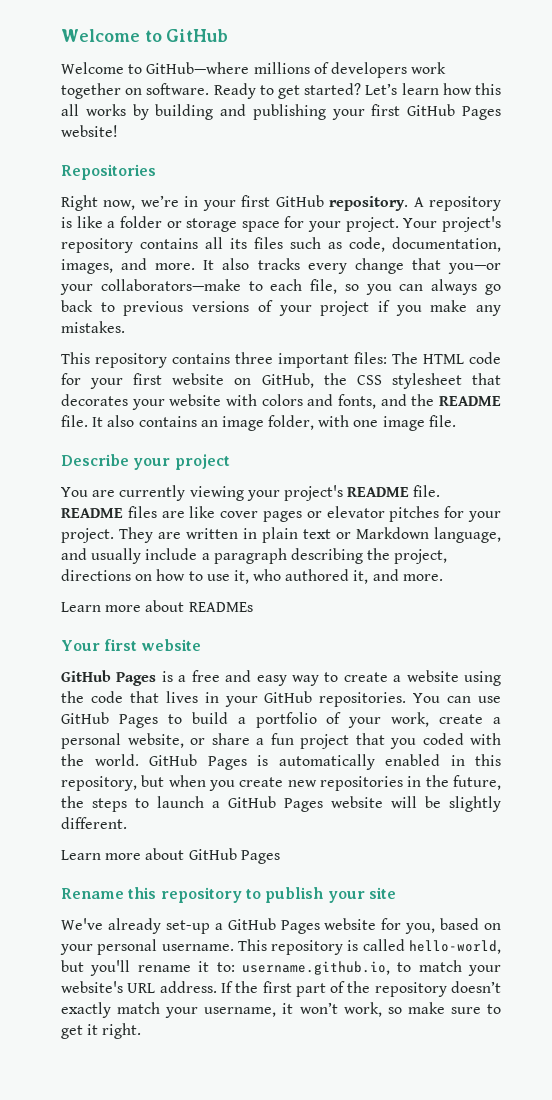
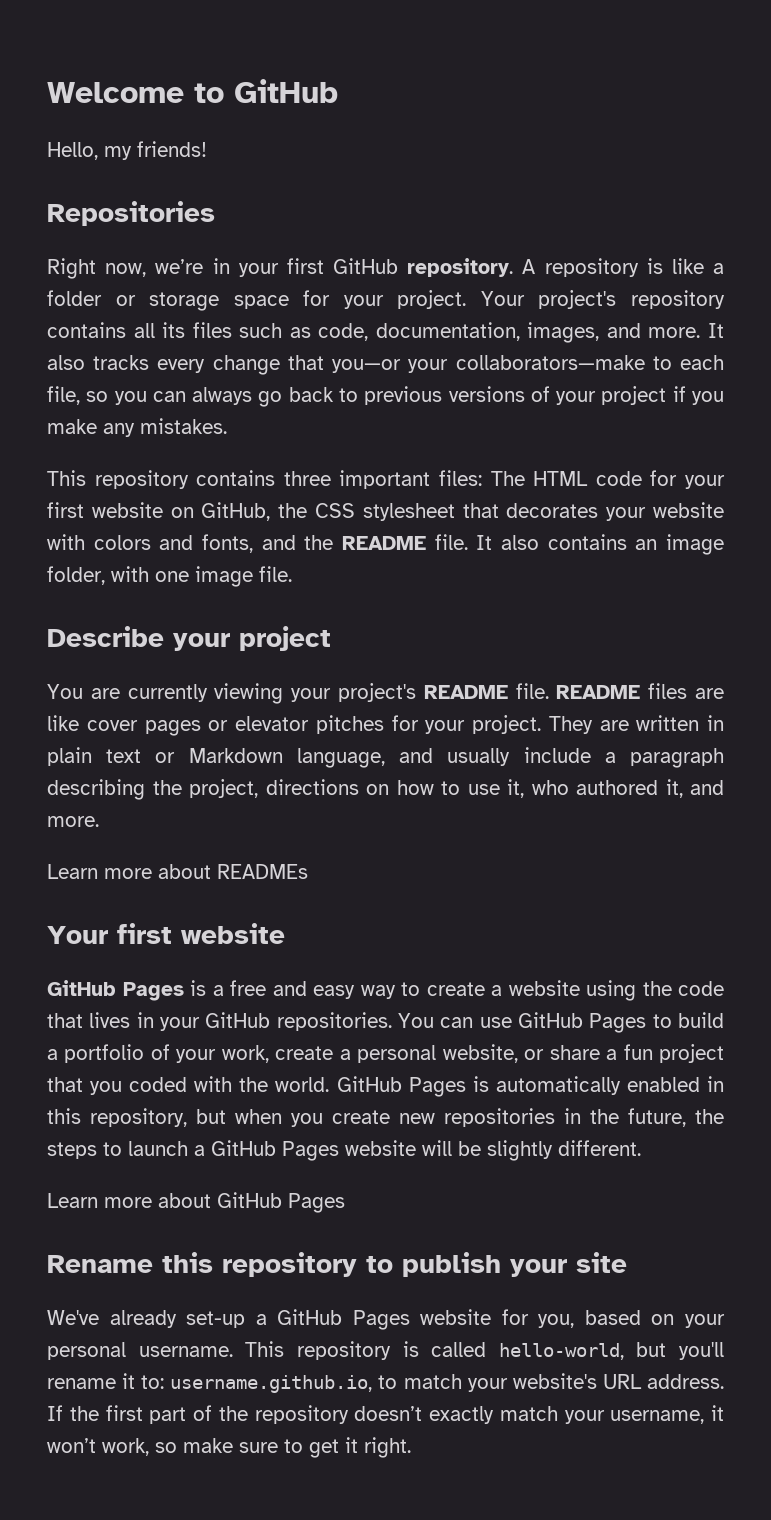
- Welcome to GitHub—where millions of developers work together on software. Ready to get started? Let’s learn how this all works by building and publishing your first GitHub Pages website!
+ Hello, my friends!

